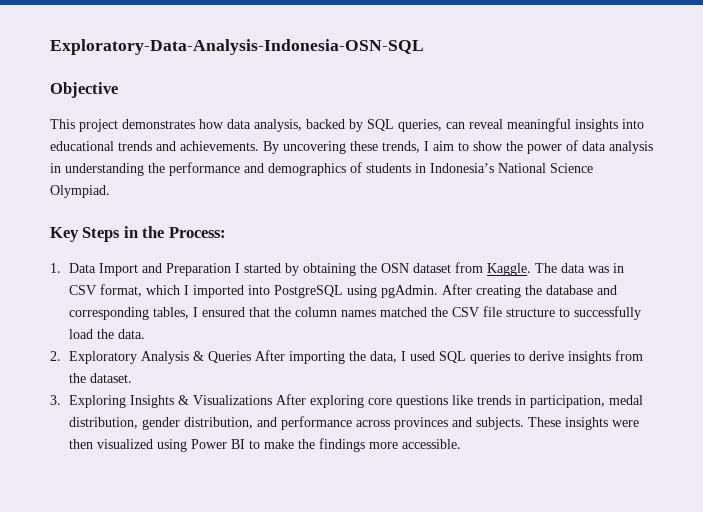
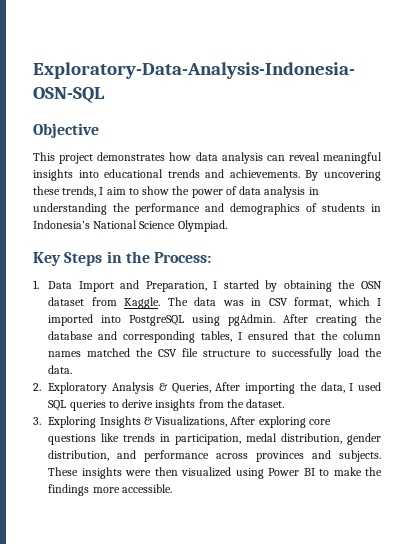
- This project demonstrates how data analysis, backed by SQL queries, can reveal meaningful insights into educational trends and achievements.
+ This project demonstrates how data analysis can reveal meaningful insights into educational trends and achievements.
- 1. Data Import and Preparation I started by obtaining the OSN dataset from Kaggle.
+ 1. Data Import and Preparation, I started by obtaining the OSN dataset from Kaggle.
- 2. Exploratory Analysis & Queries After importing the data, I used SQL queries to derive insights from the dataset.
+ 2. Exploratory Analysis & Queries, After importing the data, I used SQL queries to derive insights from the dataset.
- 3. Exploring Insights & Visualizations After exploring core questions like trends in participation, medal distribution, gender distribution, and performance across provinces and subjects.
+ 3. Exploring Insights & Visualizations, After exploring core questions like trends in participation, medal distribution, gender distribution, and performance across provinces and subjects.

